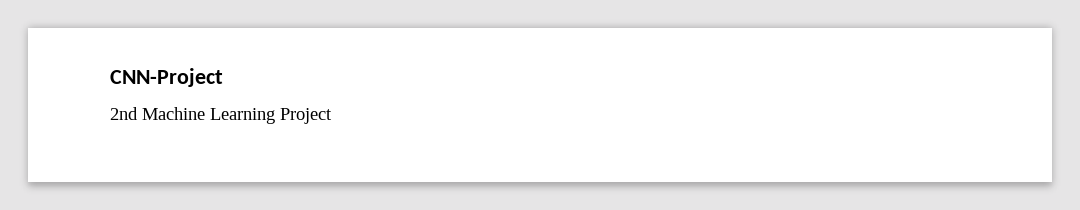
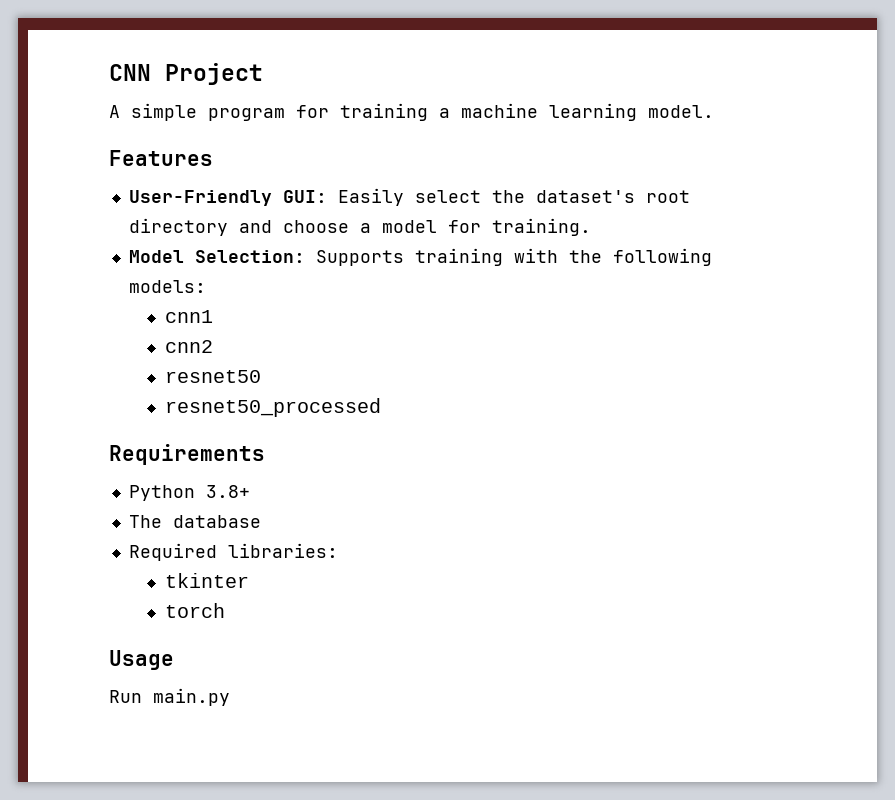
- CNN-Project
- 2nd Machine Learning Project
+ CNN Project
+ A simple program for training a machine learning model.
+ Features
+ User-Friendly GUI: Easily select the dataset's root directory and choose a model for training.
+ Model Selection: Supports training with the following models:
+ cnn1
+ cnn2
+ resnet50
+ resnet50_processed
+ Requirements
+ Python 3.8+
+ The database
+ Required libraries:
+ tkinter
+ torch
+ Usage
+ Run main.py

